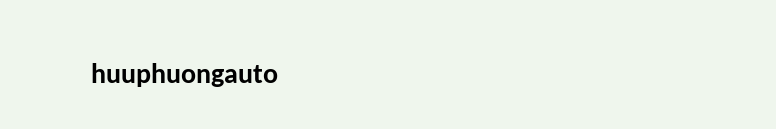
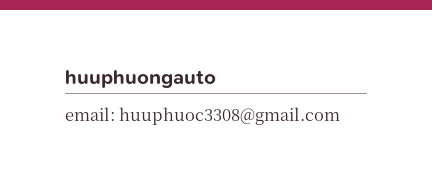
+ email: huuphuoc3308@gmail.com

